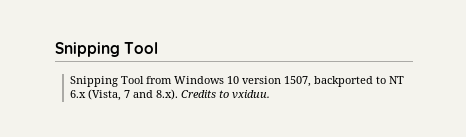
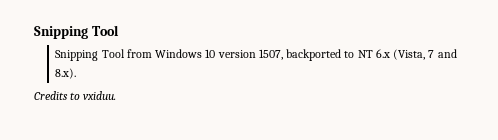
- Snipping Tool from Windows 10 version 1507, backported to NT 6.x (Vista, 7 and 8.x). Credits to vxiduu.
+ Snipping Tool from Windows 10 version 1507, backported to NT 6.x (Vista, 7 and 8.x).
+ Credits to vxiduu.

